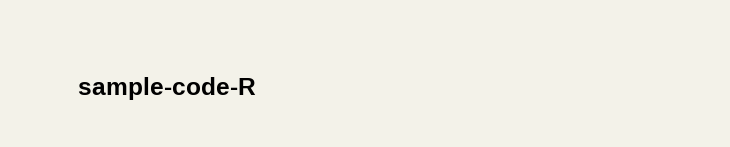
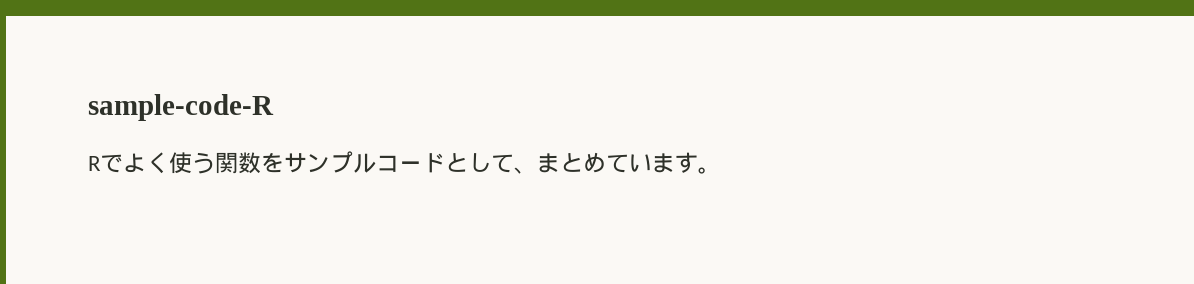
+ Rでよく使う関数をサンプルコードとして、まとめています。

